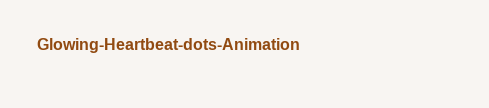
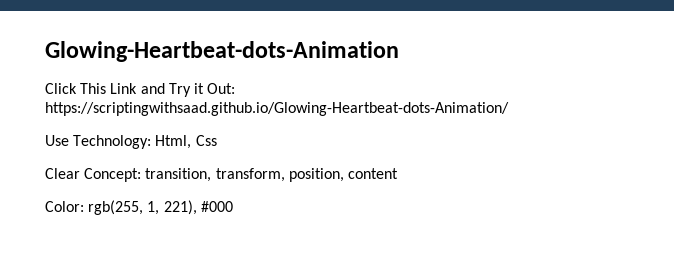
+ Click This Link and Try it Out: https://scriptingwithsaad.github.io/Glowing-Heartbeat-dots-Animation/
+ Use Technology: Html, Css
+ Clear Concept: transition, transform, position, content
+ Color: rgb(255, 1, 221), #000

